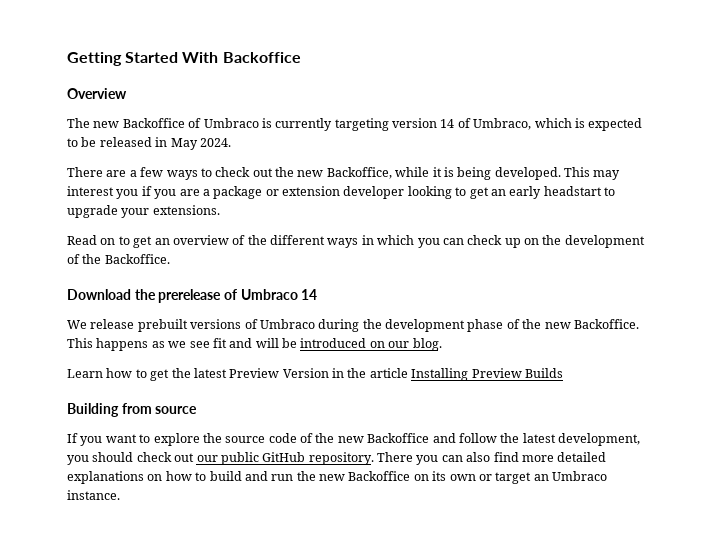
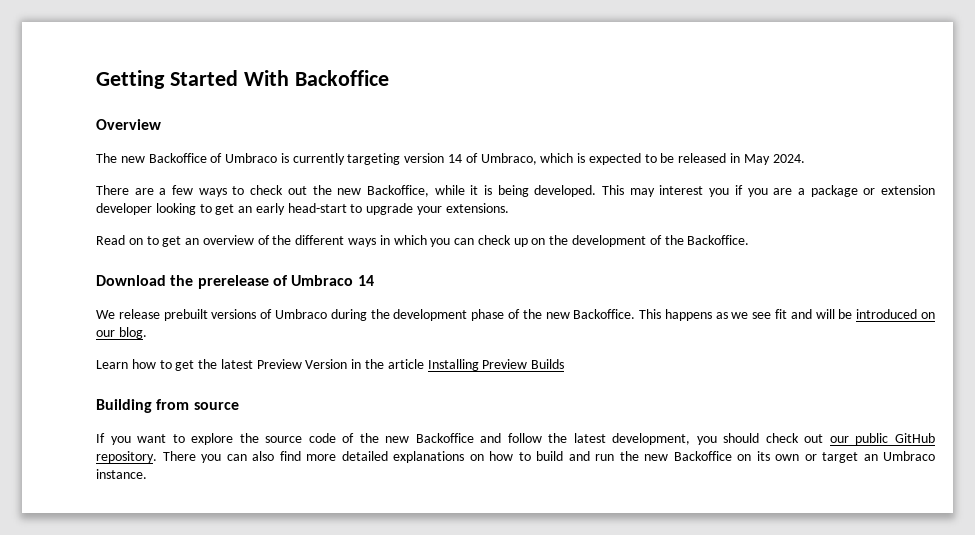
- This may interest you if you are a package or extension developer looking to get an early headstart to upgrade your extensions.
+ This may interest you if you are a package or extension developer looking to get an early head-start to upgrade your extensions.

